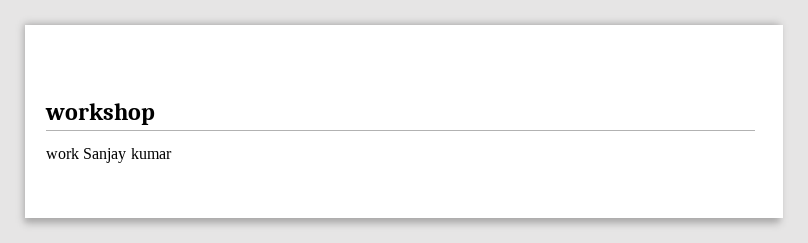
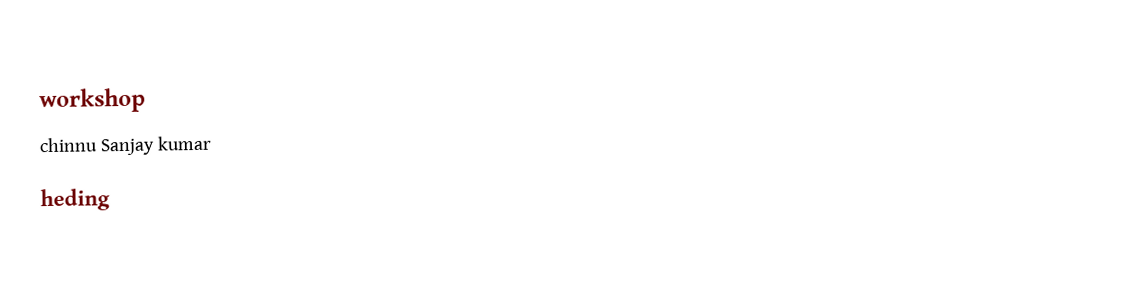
- work Sanjay kumar
+ chinnu Sanjay kumar
+ heding

